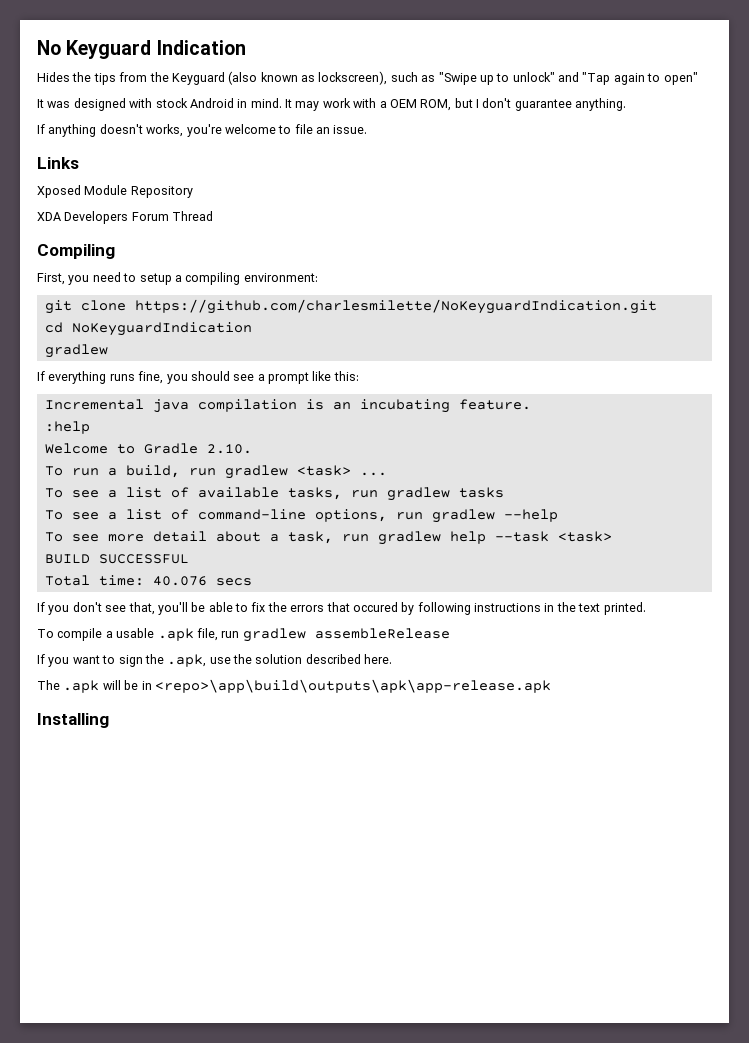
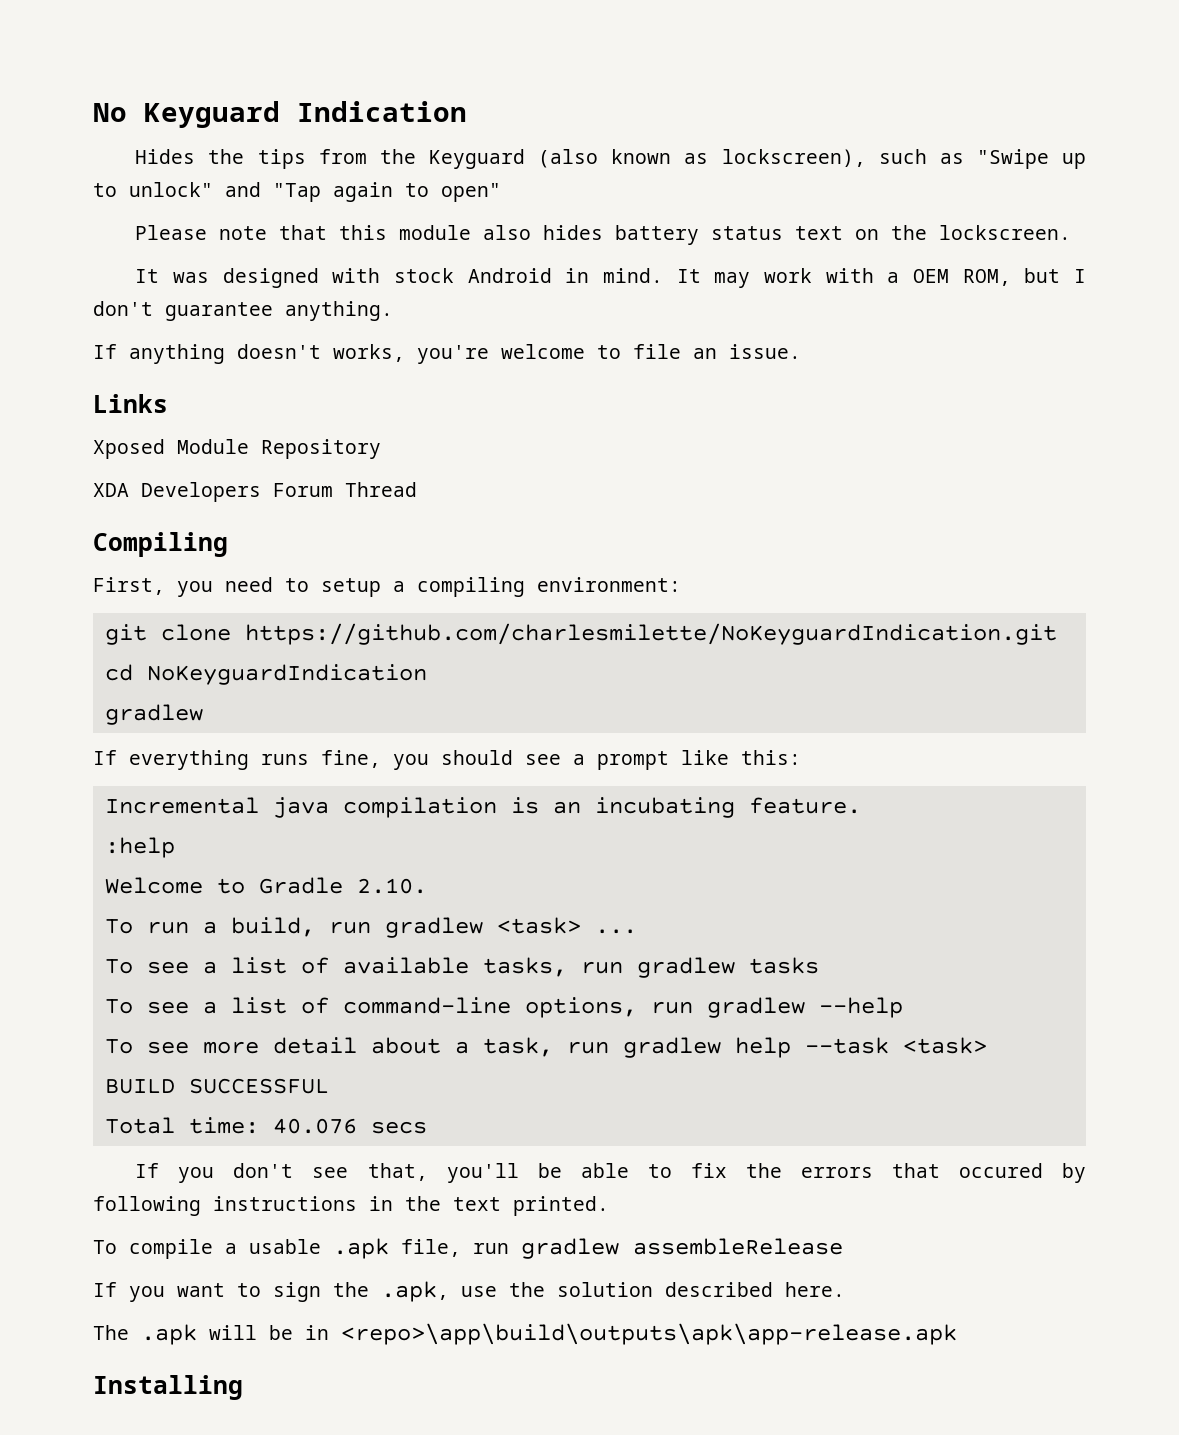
+ Please note that this module also hides battery status text on the lockscreen.

